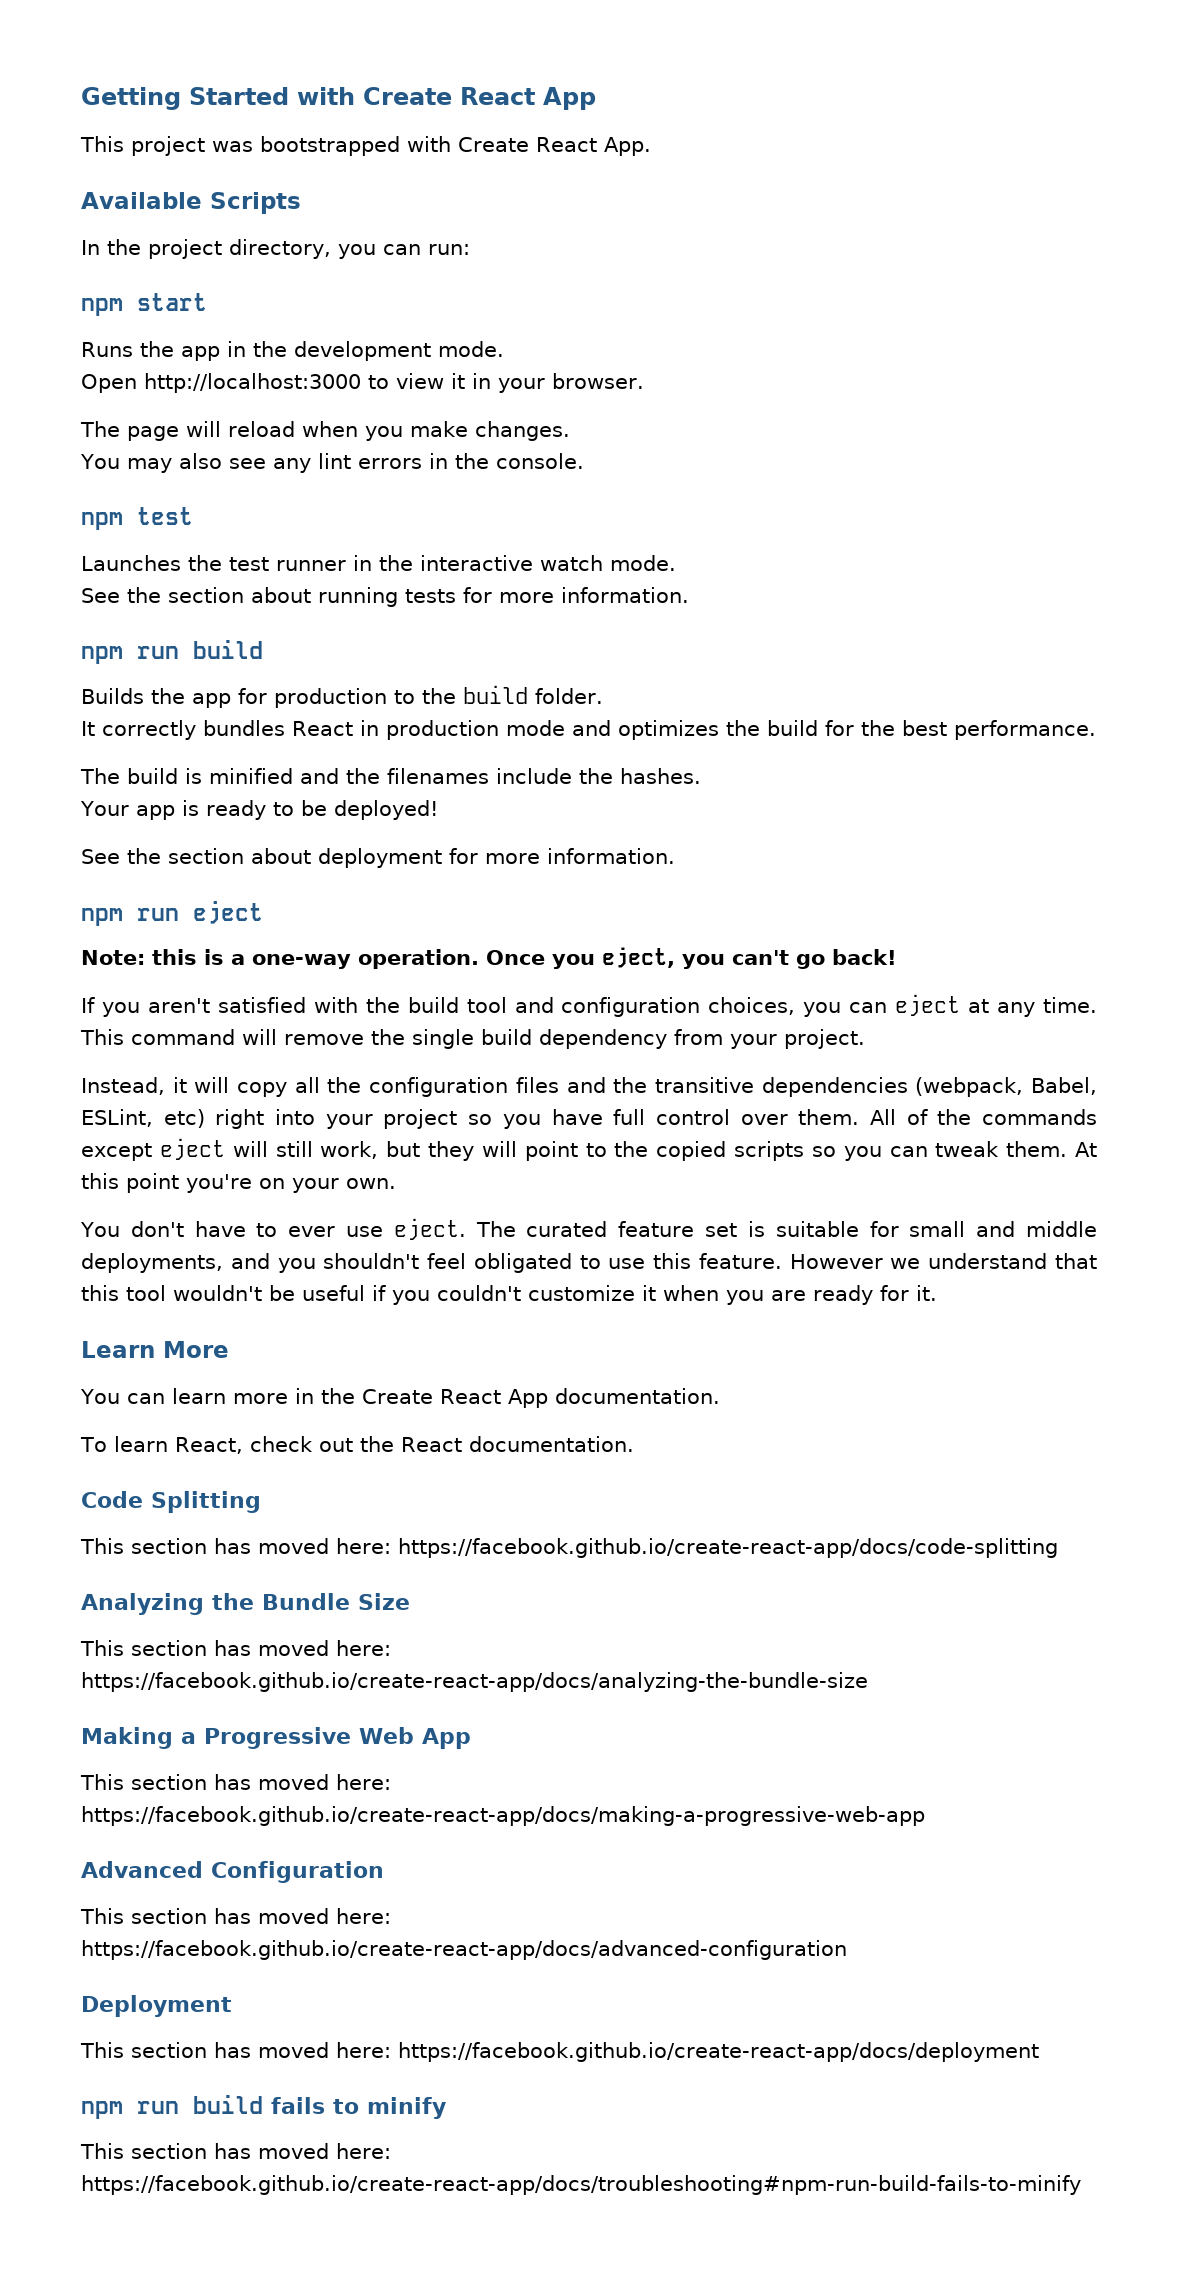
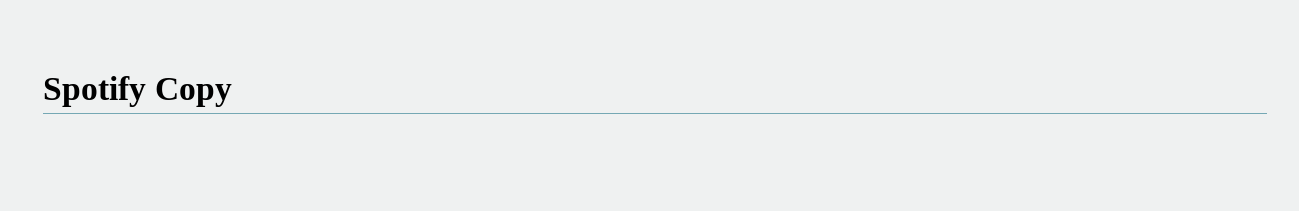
- Getting Started with Create React App
- This project was bootstrapped with Create React App.
- Available Scripts
- In the project directory, you can run:
- npm start
- Runs the app in the development mode.
- Open http://localhost:3000 to view it in your browser.
- The page will reload when you make changes.
- You may also see any lint errors in the console.
- npm test
- Launches the test runner in the interactive watch mode.
- See the section about running tests for more information.
- npm run build
- Builds the app for production to the build folder.
- It correctly bundles React in production mode and optimizes the build for the best performance.
- The build is minified and the filenames include the hashes.
- Your app is ready to be deployed!
- See the section about deployment for more information.
- npm run eject
- Note: this is a one-way operation. Once you eject, you can't go back!
- If you aren't satisfied with the build tool and configuration choices, you can eject at any time. This command will remove the single build dependency from your project.
- Instead, it will copy all the configuration files and the transitive dependencies (webpack, Babel, ESLint, etc) right into your project so you have full control over them. All of the commands except eject will still work, but they will point to the copied scripts so you can tweak them. At this point you're on your own.
- You don't have to ever use eject. The curated feature set is suitable for small and middle deployments, and you shouldn't feel obligated to use this feature. However we understand that this tool wouldn't be useful if you couldn't customize it when you are ready for it.
- Learn More
- You can learn more in the Create React App documentation.
- To learn React, check out the React documentation.
- Code Splitting
- This section has moved here: https://facebook.github.io/create-react-app/docs/code-splitting
- Analyzing the Bundle Size
- This section has moved here: https://facebook.github.io/create-react-app/docs/analyzing-the-bundle-size
- Making a Progressive Web App
- This section has moved here: https://facebook.github.io/create-react-app/docs/making-a-progressive-web-app
- Advanced Configuration
- This section has moved here: https://facebook.github.io/create-react-app/docs/advanced-configuration
- Deployment
- This section has moved here: https://facebook.github.io/create-react-app/docs/deployment
- npm run build fails to minify
- This section has moved here: https://facebook.github.io/create-react-app/docs/troubleshooting#npm-run-build-fails-to-minify
+ Spotify Copy

